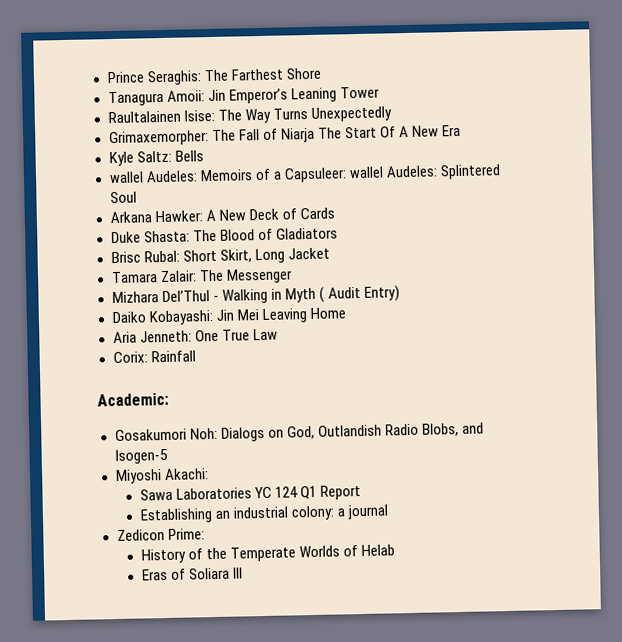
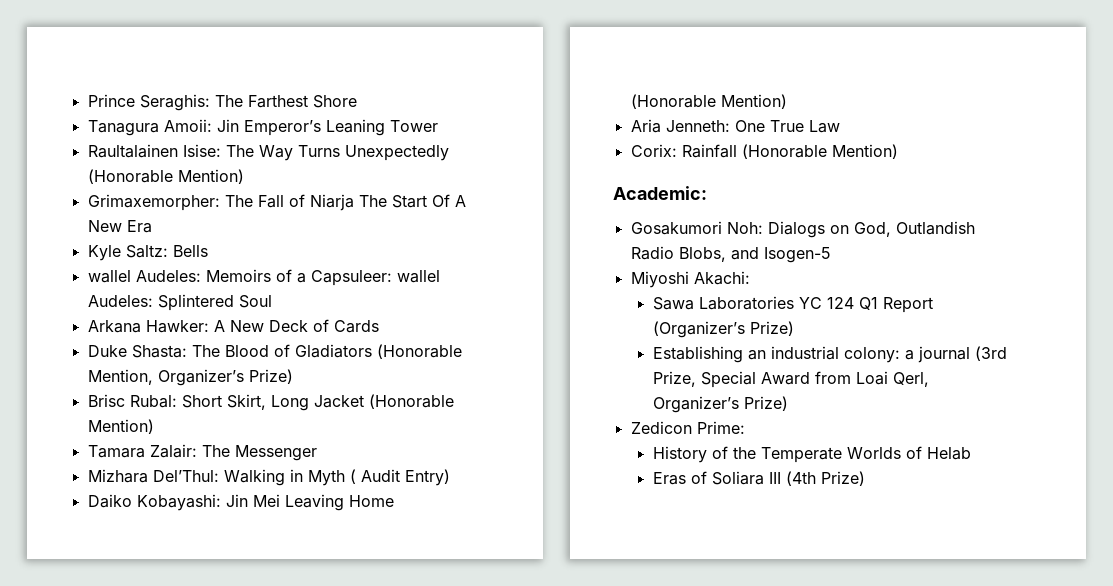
- Raultalainen Isise: The Way Turns Unexpectedly
+ Raultalainen Isise: The Way Turns Unexpectedly (Honorable Mention)
- Duke Shasta: The Blood of Gladiators
+ Duke Shasta: The Blood of Gladiators (Honorable Mention, Organizer’s Prize)
- Brisc Rubal: Short Skirt, Long Jacket
+ Brisc Rubal: Short Skirt, Long Jacket (Honorable Mention)
- Mizhara Del’Thul - Walking in Myth ( Audit Entry)
+ Mizhara Del’Thul: Walking in Myth ( Audit Entry)
- Daiko Kobayashi: Jin Mei Leaving Home
+ Daiko Kobayashi: Jin Mei Leaving Home (Honorable Mention)
- Corix: Rainfall
+ Corix: Rainfall (Honorable Mention)
- Sawa Laboratories YC 124 Q1 Report
+ Sawa Laboratories YC 124 Q1 Report (Organizer’s Prize)
- Establishing an industrial colony: a journal
+ Establishing an industrial colony: a journal (3rd Prize, Special Award from Loai Qerl, Organizer’s Prize)
- Eras of Soliara III
+ Eras of Soliara III (4th Prize)

